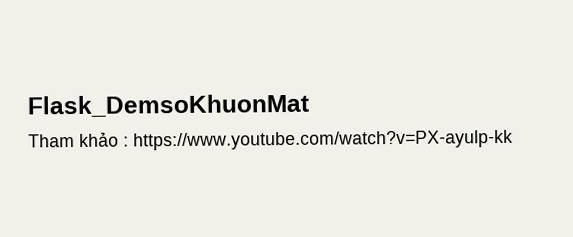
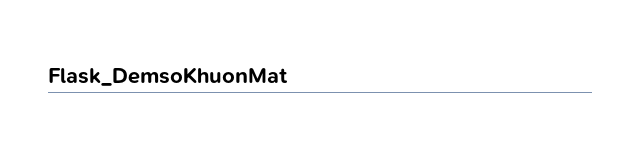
- Tham khảo : https://www.youtube.com/watch?v=PX-ayulp-kk

